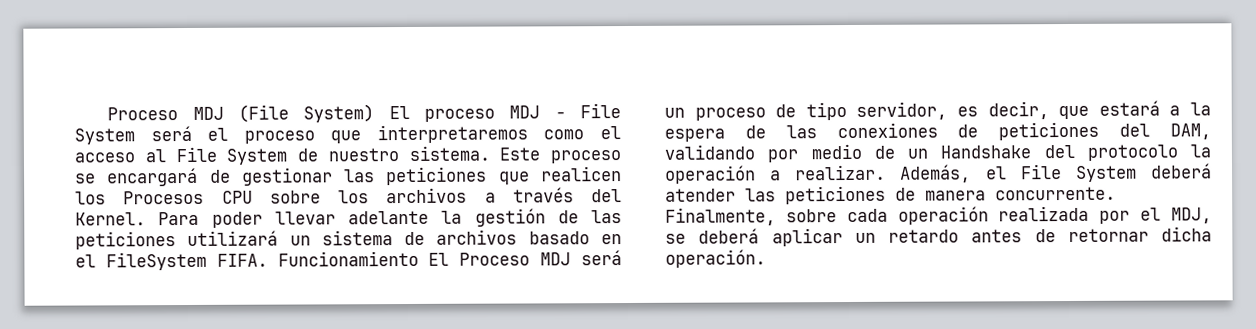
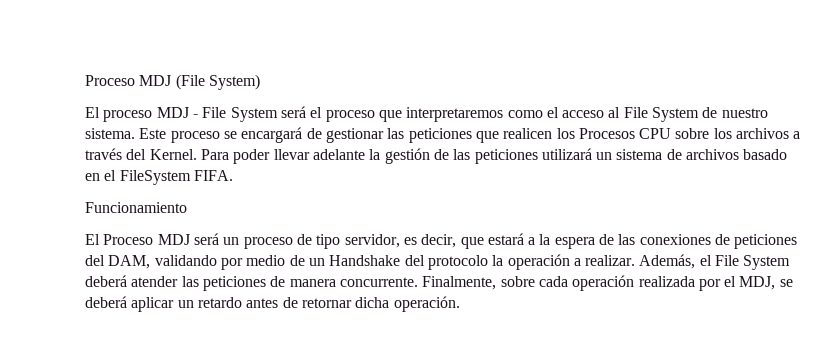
- Proceso MDJ (File System) El proceso MDJ - File System será el proceso que interpretaremos como el acceso al File System de nuestro sistema.
+ Proceso MDJ (File System)
+ El proceso MDJ - File System será el proceso que interpretaremos como el acceso al File System de nuestro sistema.
- Para poder llevar adelante la gestión de las peticiones utilizará un sistema de archivos basado en el FileSystem FIFA. Funcionamiento El Proceso MDJ será un proceso de tipo servidor, es decir, que estará a la espera de las conexiones de peticiones del DAM, validando por medio de un Handshake del protocolo la operación a realizar.
+ Para poder llevar adelante la gestión de las peticiones utilizará un sistema de archivos basado en el FileSystem FIFA.
+ Funcionamiento
+ El Proceso MDJ será un proceso de tipo servidor, es decir, que estará a la espera de las conexiones de peticiones del DAM, validando por medio de un Handshake del protocolo la operación a realizar.

